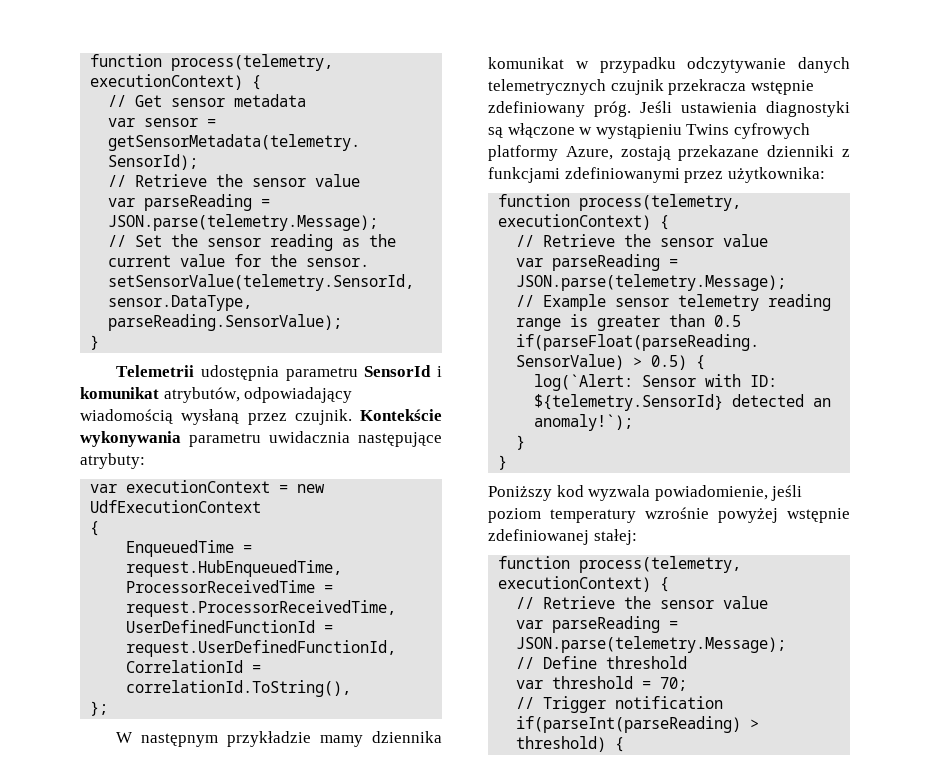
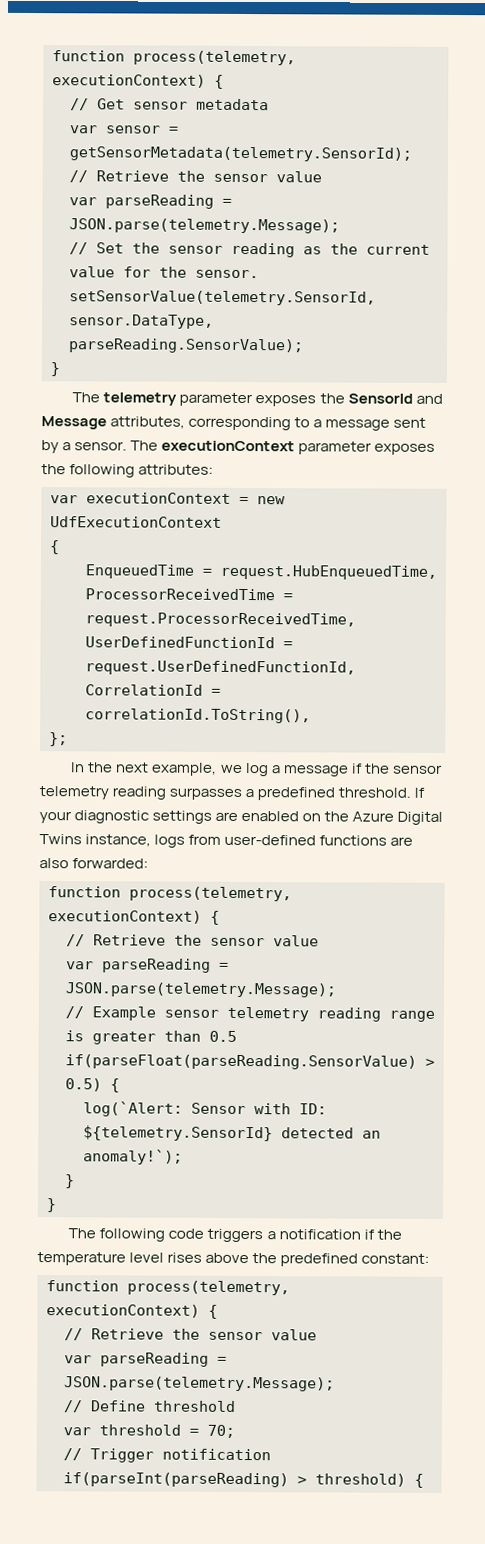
- Telemetrii udostępnia parametru SensorId i komunikat atrybutów, odpowiadający wiadomością wysłaną przez czujnik. Kontekście wykonywania parametru uwidacznia następujące atrybuty:
+ The telemetry parameter exposes the SensorId and Message attributes, corresponding to a message sent by a sensor. The executionContext parameter exposes the following attributes:
- W następnym przykładzie mamy dziennika komunikat w przypadku odczytywanie danych telemetrycznych czujnik przekracza wstępnie zdefiniowany próg. Jeśli ustawienia diagnostyki są włączone w wystąpieniu Twins cyfrowych platformy Azure, zostają przekazane dzienniki z funkcjami zdefiniowanymi przez użytkownika:
+ In the next example, we log a message if the sensor telemetry reading surpasses a predefined threshold. If your diagnostic settings are enabled on the Azure Digital Twins instance, logs from user-defined functions are also forwarded:
- Poniższy kod wyzwala powiadomienie, jeśli poziom temperatury wzrośnie powyżej wstępnie zdefiniowanej stałej:
+ The following code triggers a notification if the temperature level rises above the predefined constant:

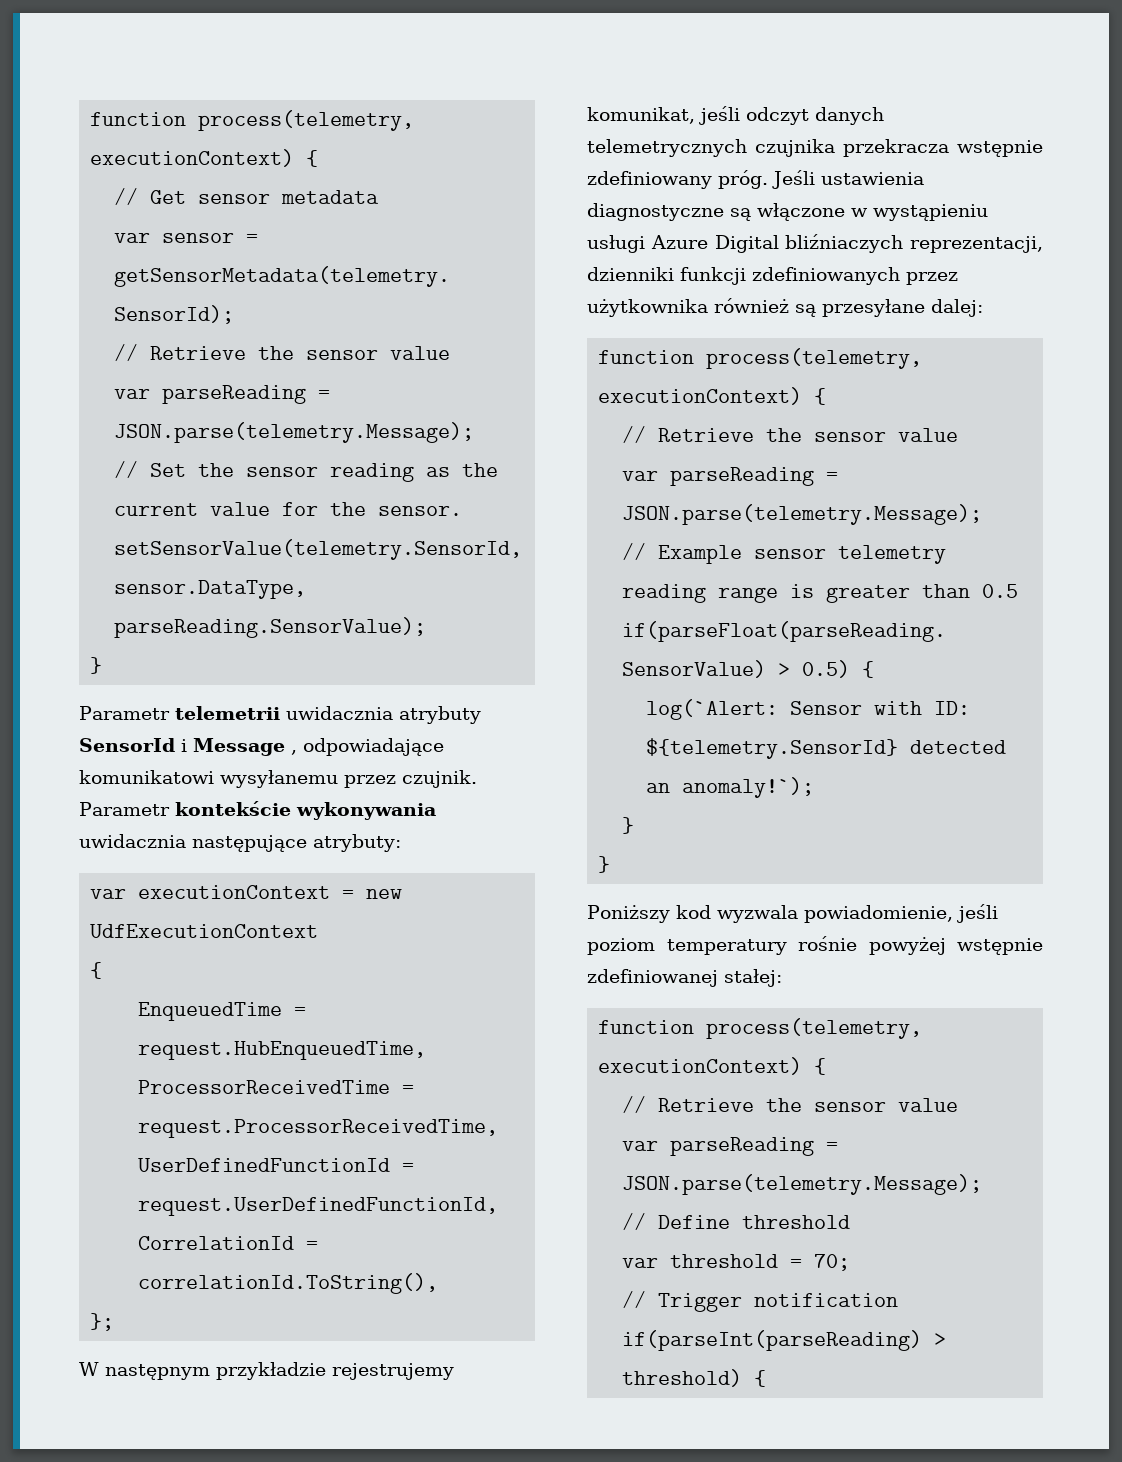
- The telemetry parameter exposes the SensorId and Message attributes, corresponding to a message sent by a sensor. The executionContext parameter exposes the following attributes:
+ Parametr telemetrii uwidacznia atrybuty SensorId i Message , odpowiadające komunikatowi wysyłanemu przez czujnik. Parametr kontekście wykonywania uwidacznia następujące atrybuty:
- In the next example, we log a message if the sensor telemetry reading surpasses a predefined threshold. If your diagnostic settings are enabled on the Azure Digital Twins instance, logs from user-defined functions are also forwarded:
+ W następnym przykładzie rejestrujemy komunikat, jeśli odczyt danych telemetrycznych czujnika przekracza wstępnie zdefiniowany próg. Jeśli ustawienia diagnostyczne są włączone w wystąpieniu usługi Azure Digital bliźniaczych reprezentacji, dzienniki funkcji zdefiniowanych przez użytkownika również są przesyłane dalej:
- The following code triggers a notification if the temperature level rises above the predefined constant:
+ Poniższy kod wyzwala powiadomienie, jeśli poziom temperatury rośnie powyżej wstępnie zdefiniowanej stałej:

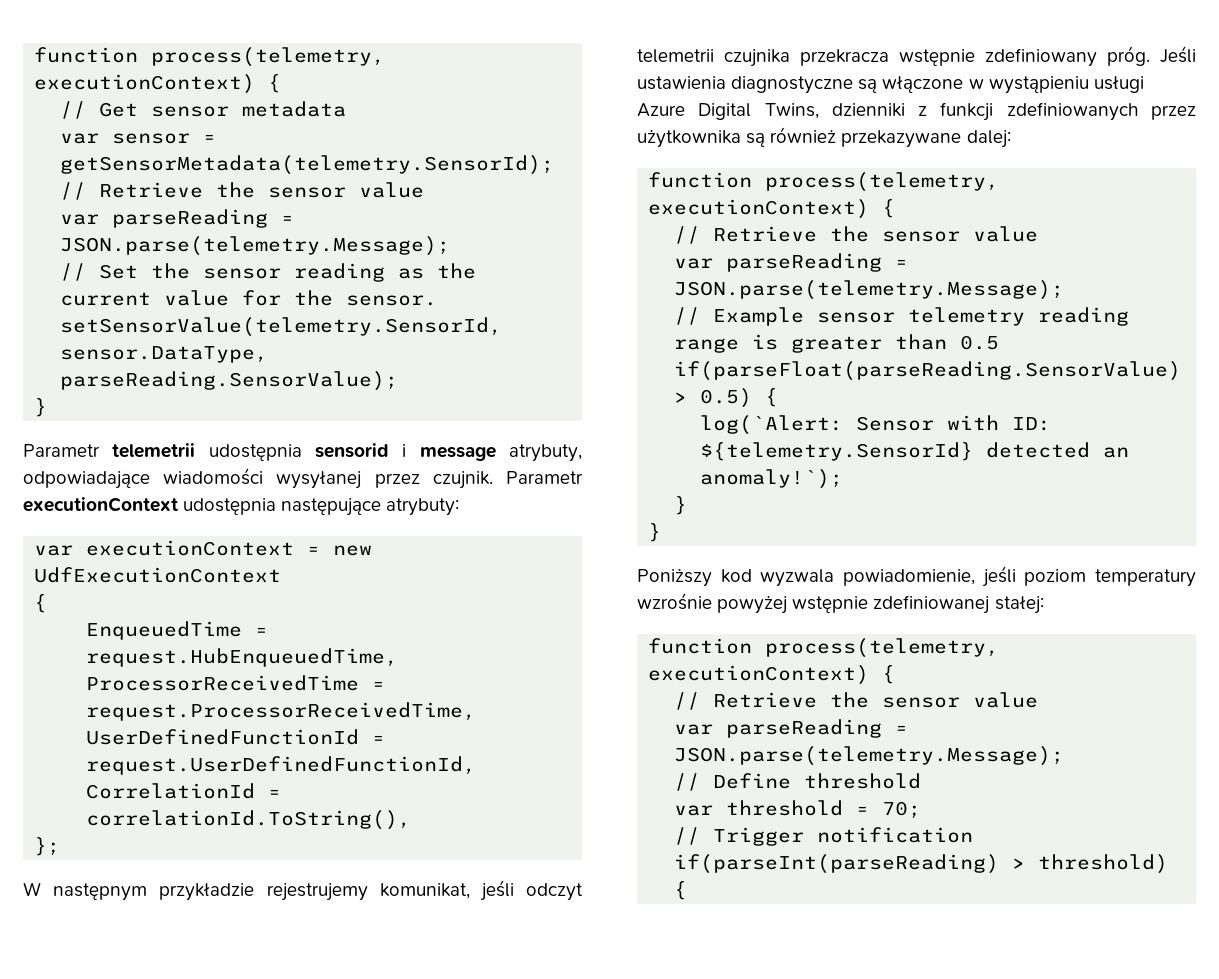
- Parametr telemetrii uwidacznia atrybuty SensorId i Message , odpowiadające komunikatowi wysyłanemu przez czujnik. Parametr kontekście wykonywania uwidacznia następujące atrybuty:
+ Parametr telemetrii udostępnia sensorid i message atrybuty, odpowiadające wiadomości wysyłanej przez czujnik. Parametr executionContext udostępnia następujące atrybuty:
- W następnym przykładzie rejestrujemy komunikat, jeśli odczyt danych telemetrycznych czujnika przekracza wstępnie zdefiniowany próg.
+ W następnym przykładzie rejestrujemy komunikat, jeśli odczyt telemetrii czujnika przekracza wstępnie zdefiniowany próg.
- Jeśli ustawienia diagnostyczne są włączone w wystąpieniu usługi Azure Digital bliźniaczych reprezentacji, dzienniki funkcji zdefiniowanych przez użytkownika również są przesyłane dalej:
+ Jeśli ustawienia diagnostyczne są włączone w wystąpieniu usługi Azure Digital Twins, dzienniki z funkcji zdefiniowanych przez użytkownika są również przekazywane dalej:
- Poniższy kod wyzwala powiadomienie, jeśli poziom temperatury rośnie powyżej wstępnie zdefiniowanej stałej:
+ Poniższy kod wyzwala powiadomienie, jeśli poziom temperatury wzrośnie powyżej wstępnie zdefiniowanej stałej:

